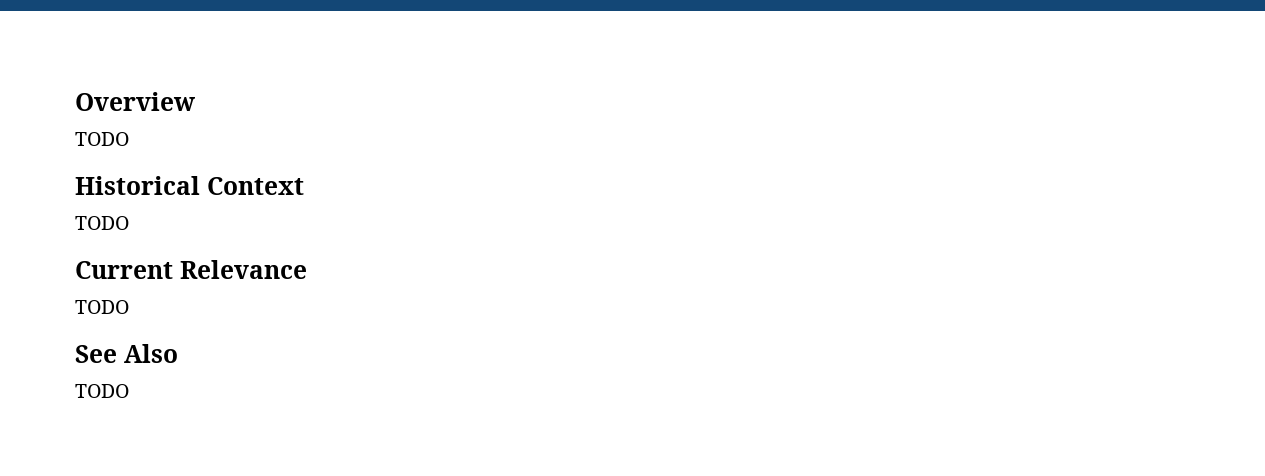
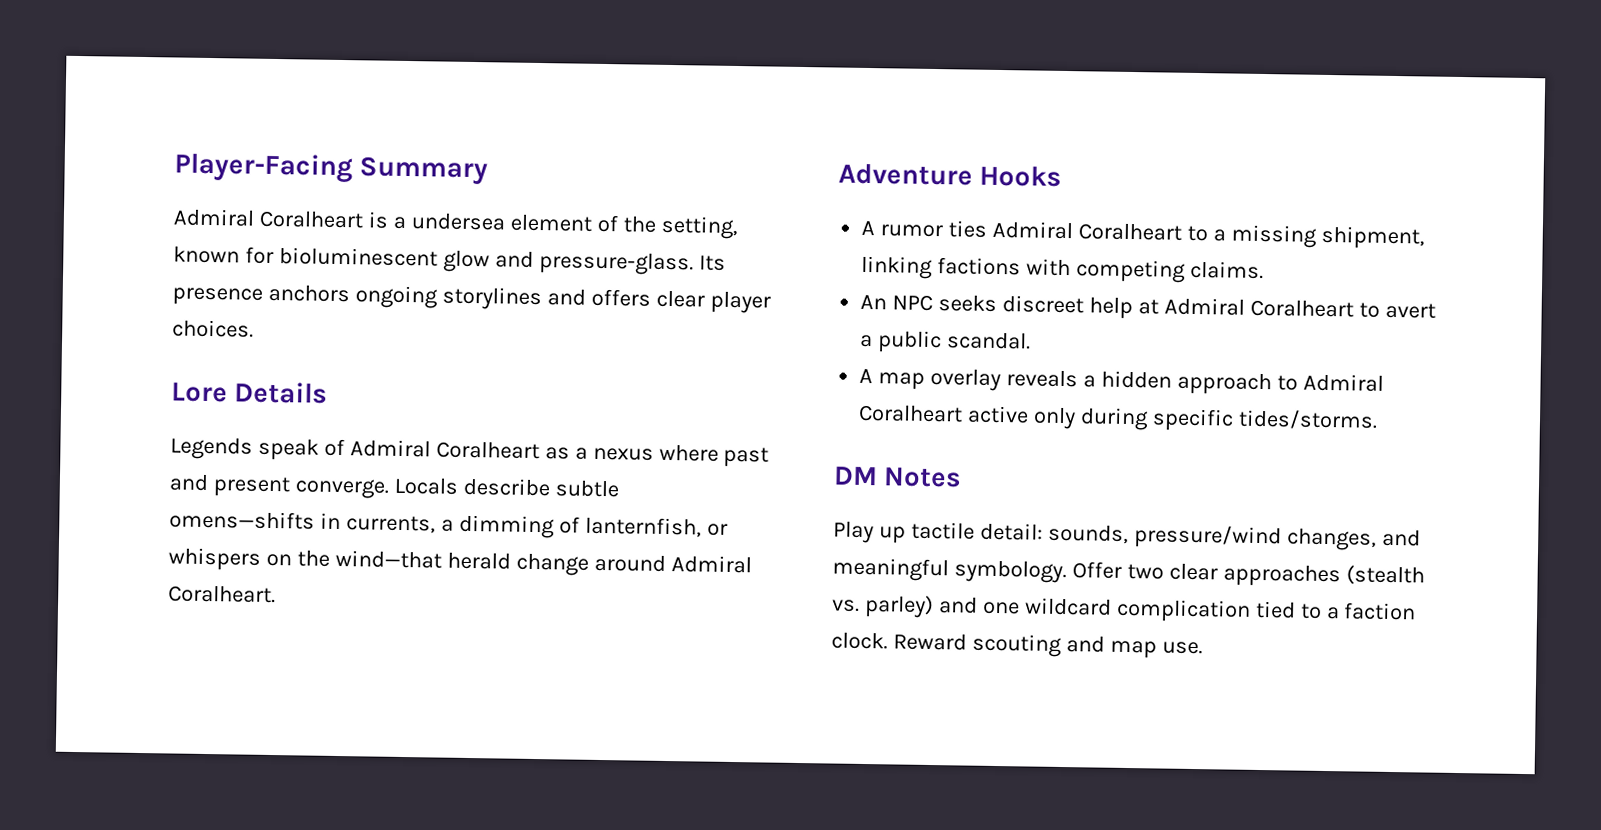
- Overview
- TODO
- Historical Context
- TODO
- Current Relevance
- TODO
- See Also
- TODO
+ Player-Facing Summary
+ Admiral Coralheart is a undersea element of the setting, known for bioluminescent glow and pressure-glass. Its presence anchors ongoing storylines and offers clear player choices.
+ Lore Details
+ Legends speak of Admiral Coralheart as a nexus where past and present converge. Locals describe subtle omens—shifts in currents, a dimming of lanternfish, or whispers on the wind—that herald change around Admiral Coralheart.
+ Adventure Hooks
+ A rumor ties Admiral Coralheart to a missing shipment, linking factions with competing claims.
+ An NPC seeks discreet help at Admiral Coralheart to avert a public scandal.
+ A map overlay reveals a hidden approach to Admiral Coralheart active only during specific tides/storms.
+ DM Notes
+ Play up tactile detail: sounds, pressure/wind changes, and meaningful symbology. Offer two clear approaches (stealth vs. parley) and one wildcard complication tied to a faction clock. Reward scouting and map use.

